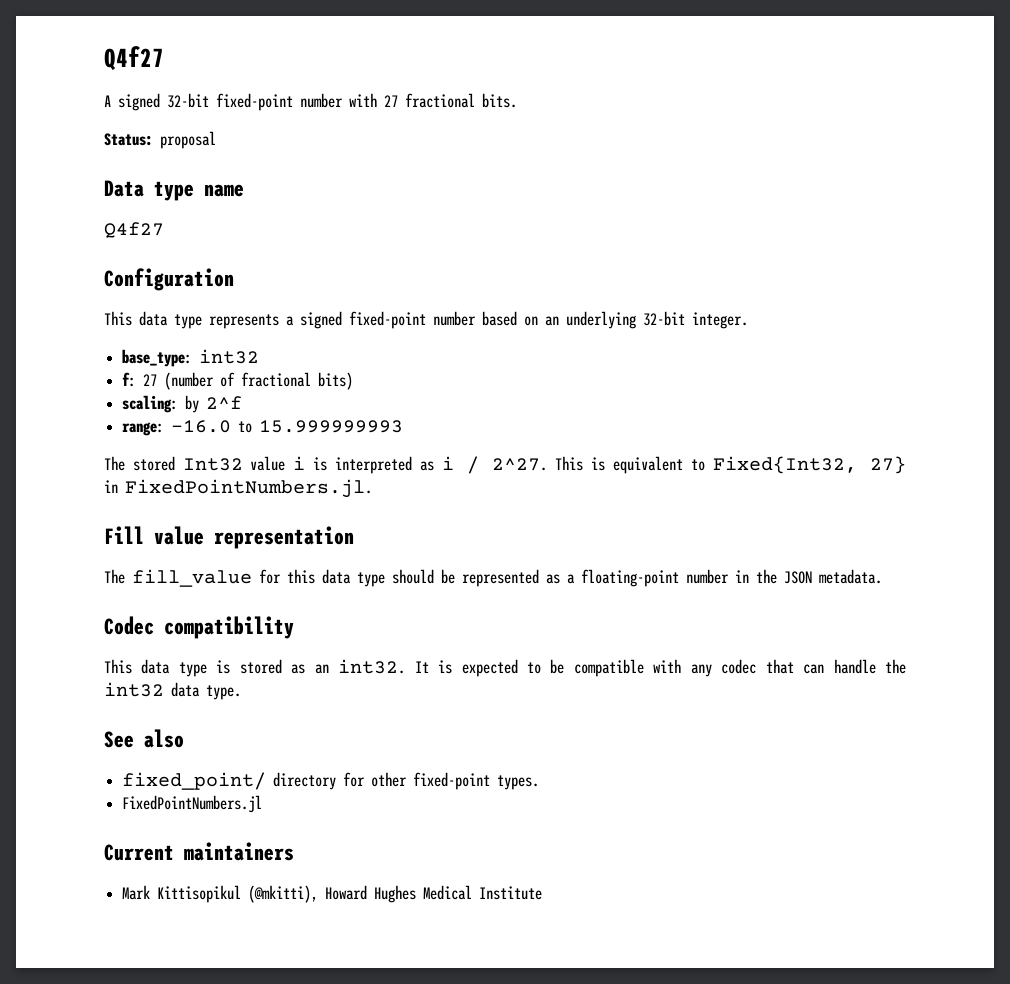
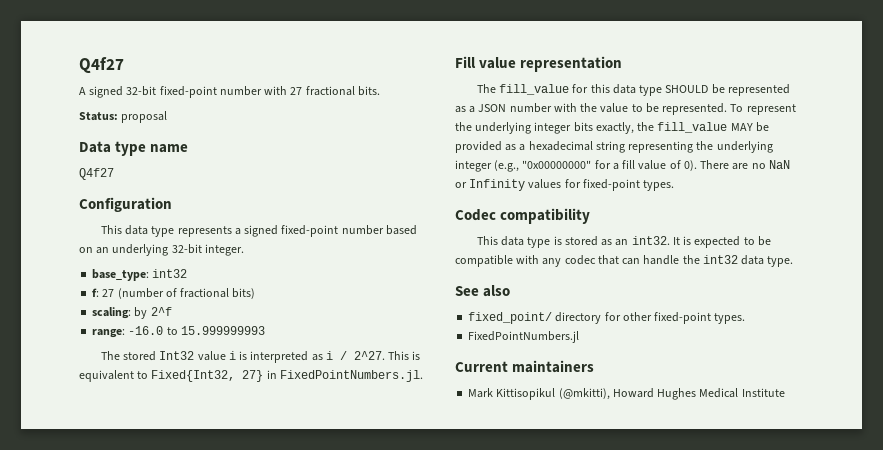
- The fill_value for this data type should be represented as a floating-point number in the JSON metadata.
+ The fill_value for this data type SHOULD be represented as a JSON number with the value to be represented. To represent the underlying integer bits exactly, the fill_value MAY be provided as a hexadecimal string representing the underlying integer (e.g., "0x00000000" for a fill value of 0). There are no NaN or Infinity values for fixed-point types.

